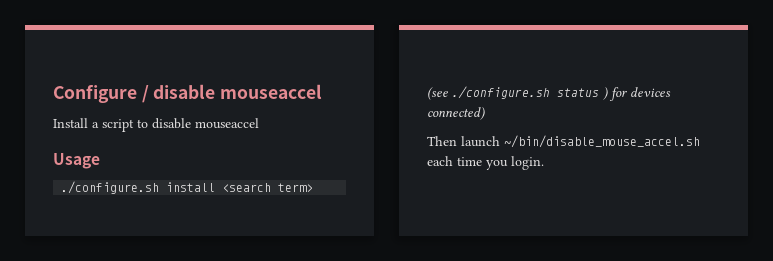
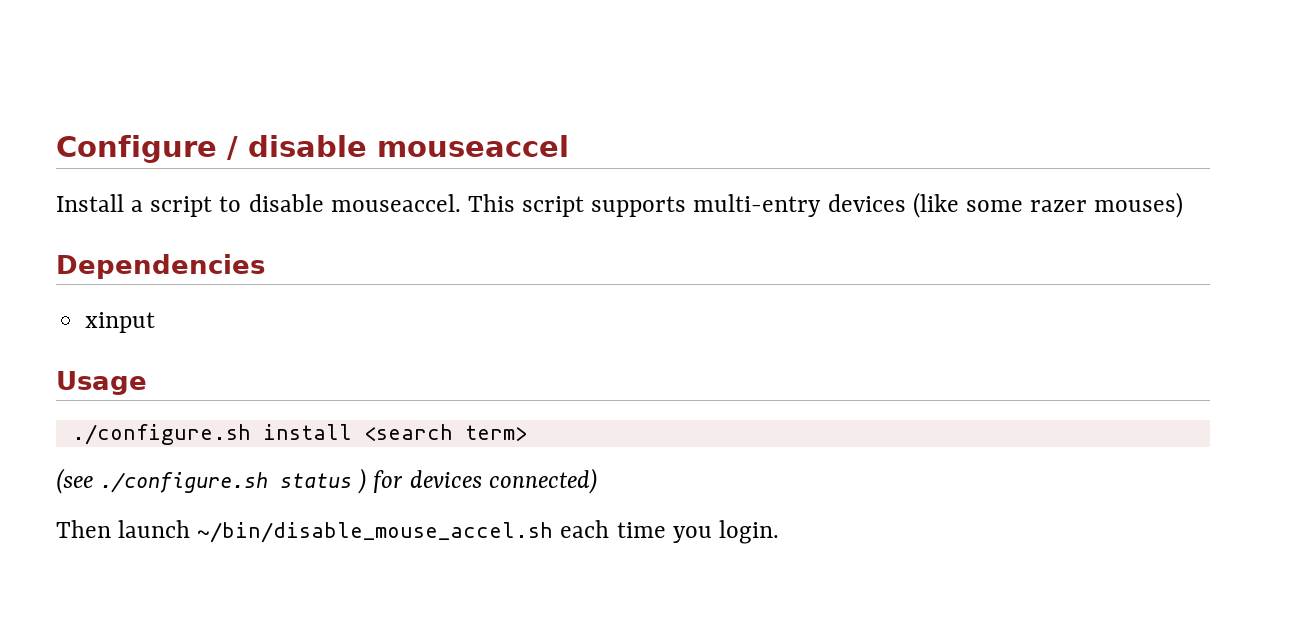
- Install a script to disable mouseaccel
+ Install a script to disable mouseaccel. This script supports multi-entry devices (like some razer mouses)
+ Dependencies
+ xinput

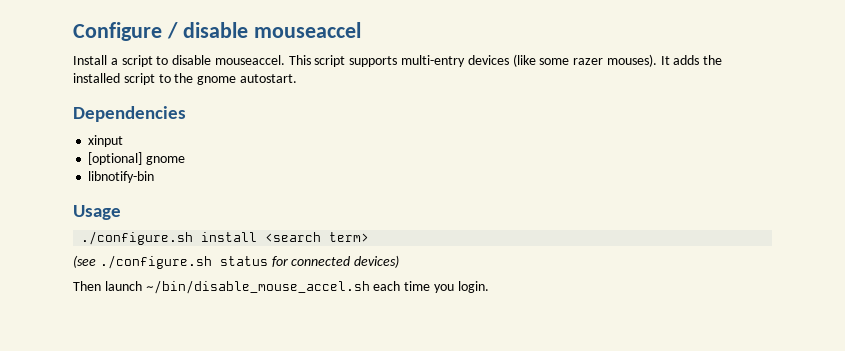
- This script supports multi-entry devices (like some razer mouses)
+ This script supports multi-entry devices (like some razer mouses). It adds the installed script to the gnome autostart.
+ [optional] gnome
+ libnotify-bin
- (see ./configure.sh status ) for devices connected)
+ (see ./configure.sh status for connected devices)

